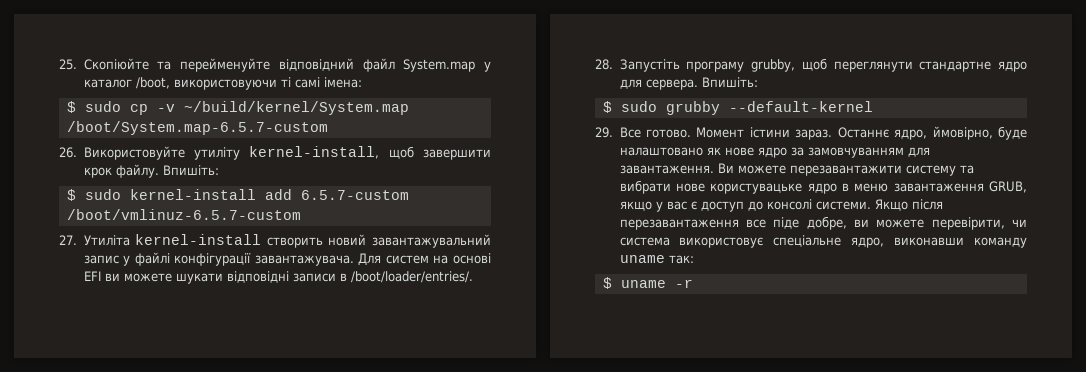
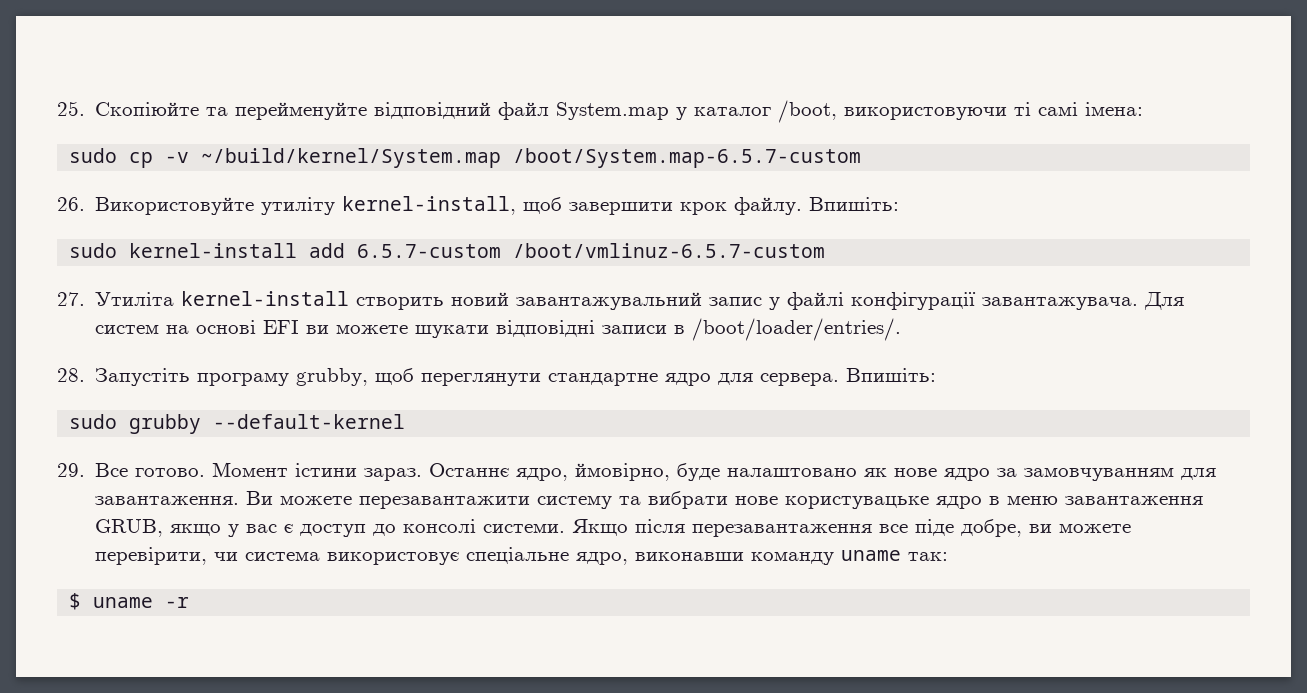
- $ sudo cp -v ~/build/kernel/System.map /boot/System.map-6.5.7-custom
+ sudo cp -v ~/build/kernel/System.map /boot/System.map-6.5.7-custom
- $ sudo kernel-install add 6.5.7-custom /boot/vmlinuz-6.5.7-custom
+ sudo kernel-install add 6.5.7-custom /boot/vmlinuz-6.5.7-custom
- $ sudo grubby --default-kernel
+ sudo grubby --default-kernel

